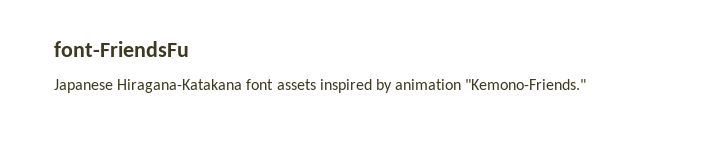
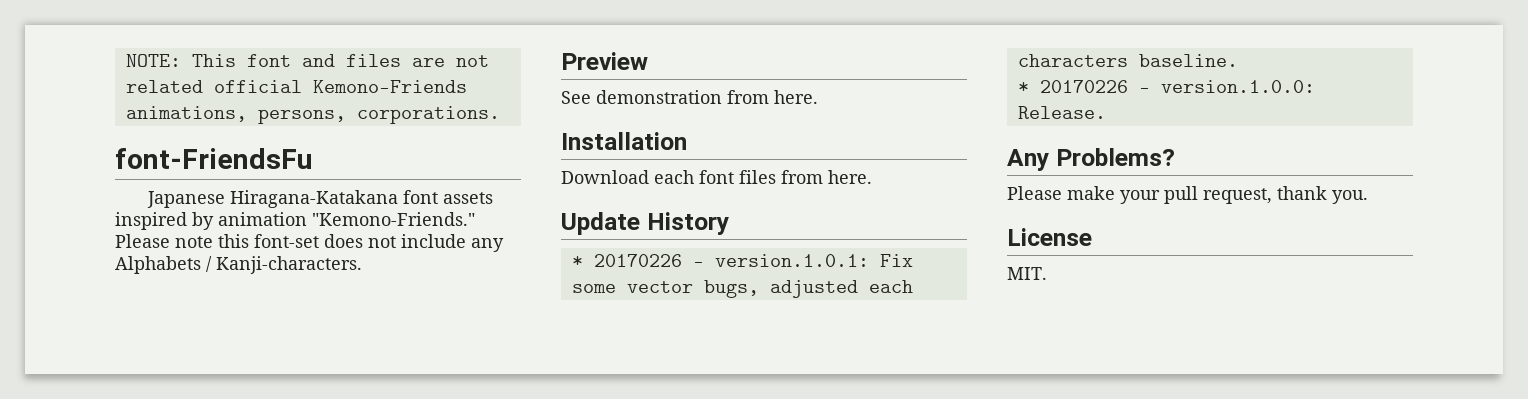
+ NOTE: This font and files are not related official Kemono-Friends animations, persons, corporations.
+ Please note this font-set does not include any Alphabets / Kanji-characters.
+ Preview
+ See demonstration from here.
+ Installation
+ Download each font files from here.
+ Update History
+ * 20170226 - version.1.0.1: Fix some vector bugs, adjusted each characters baseline.
+ * 20170226 - version.1.0.0: Release.
+ Any Problems?
+ Please make your pull request, thank you.
+ License
+ MIT.

